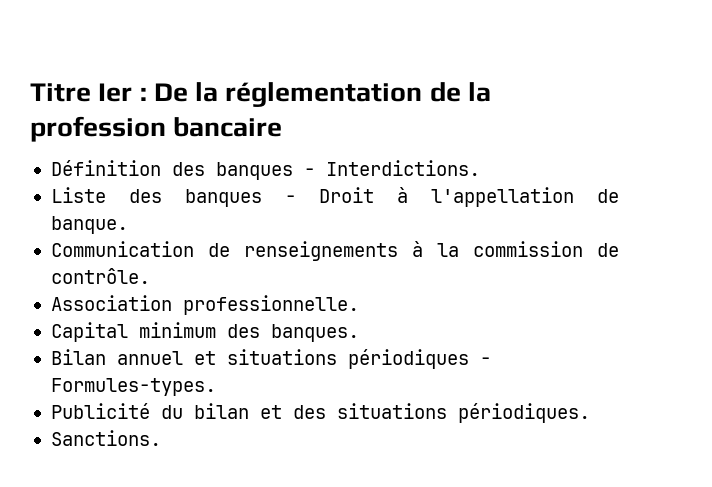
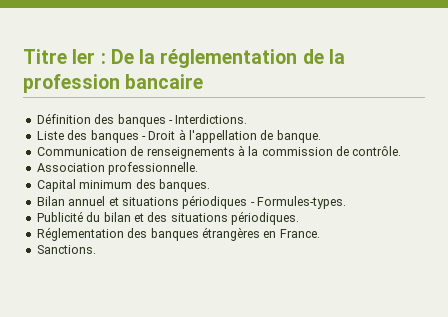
+ Réglementation des banques étrangères en France.

